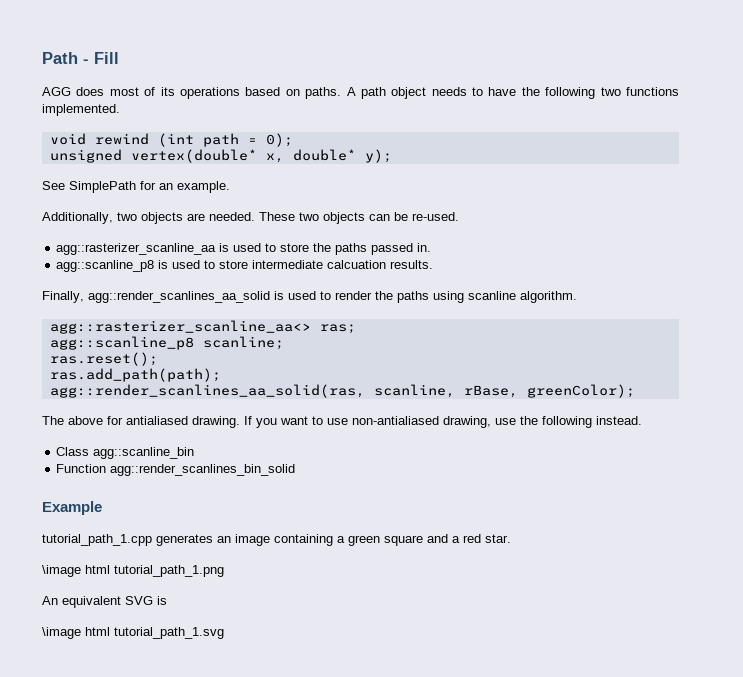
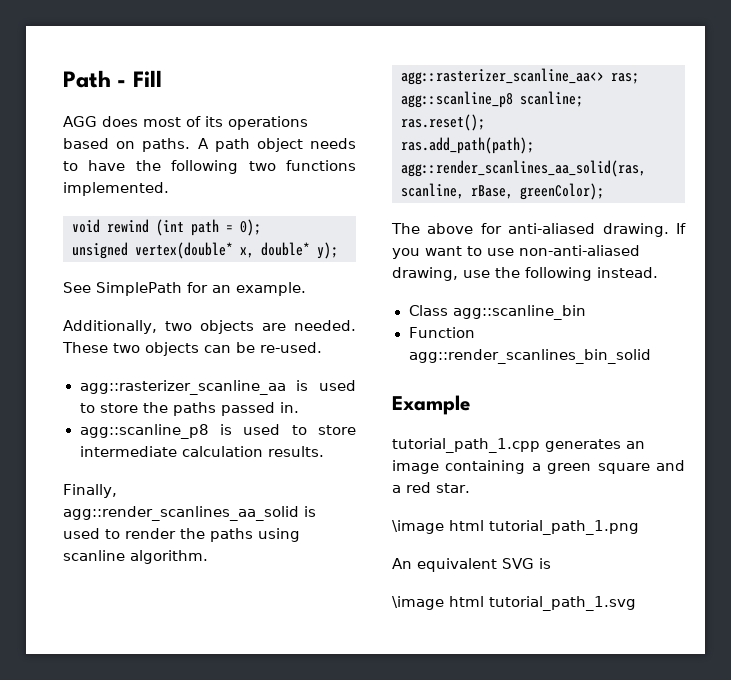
- agg::scanline_p8 is used to store intermediate calcuation results.
+ agg::scanline_p8 is used to store intermediate calculation results.
- The above for antialiased drawing.
+ The above for anti-aliased drawing.
- If you want to use non-antialiased drawing, use the following instead.
+ If you want to use non-anti-aliased drawing, use the following instead.

